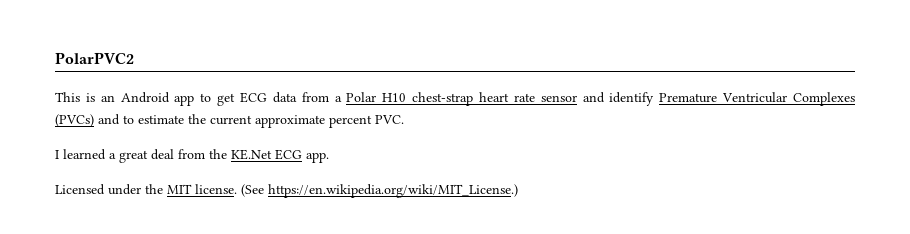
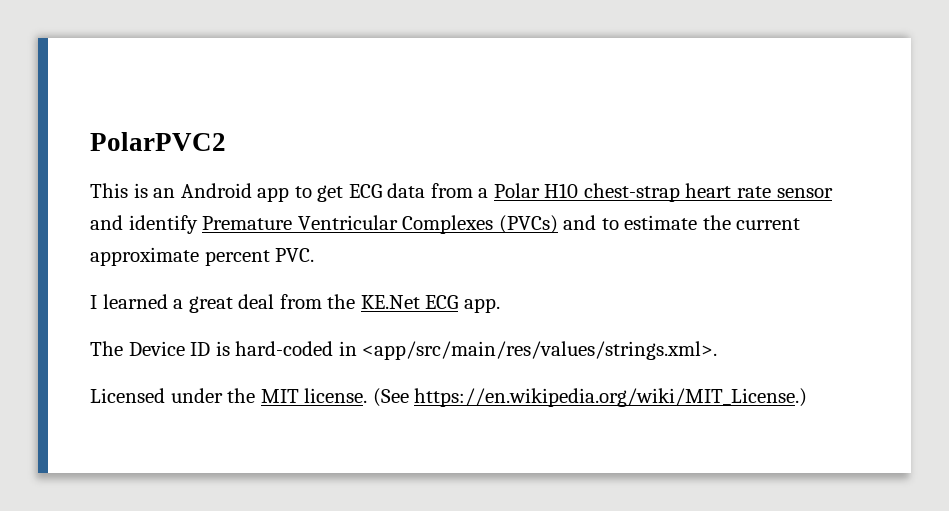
+ The Device ID is hard-coded in <app/src/main/res/values/strings.xml>.

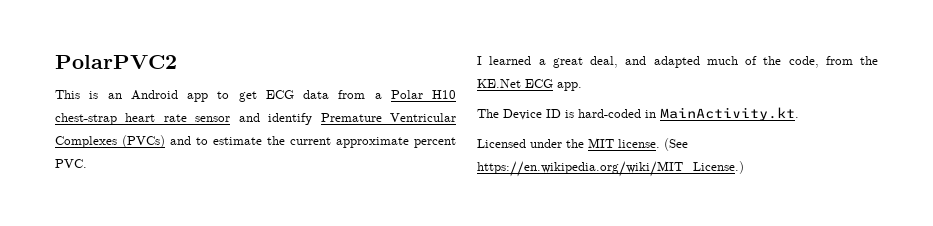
- I learned a great deal from the KE.Net ECG app.
+ I learned a great deal, and adapted much of the code, from the KE.Net ECG app.
- The Device ID is hard-coded in <app/src/main/res/values/strings.xml>.
+ The Device ID is hard-coded in MainActivity.kt.

